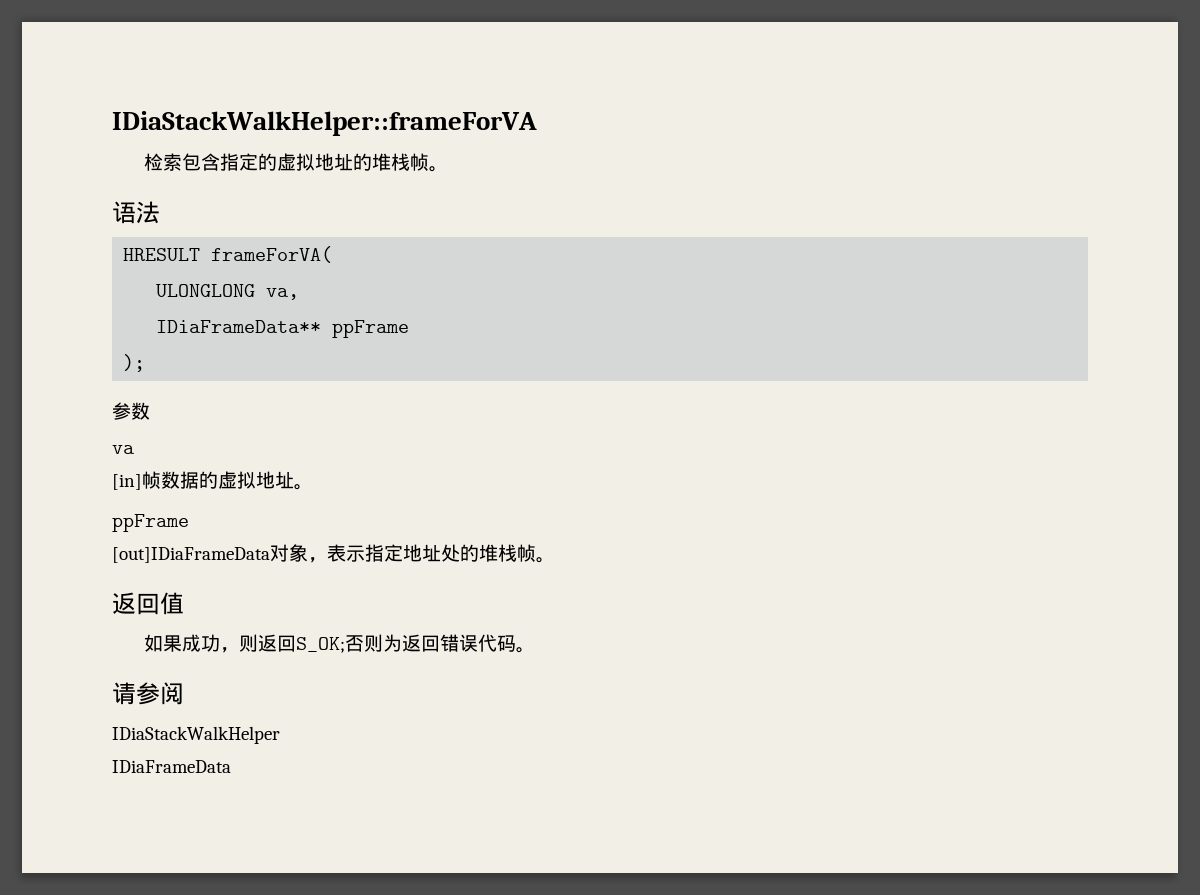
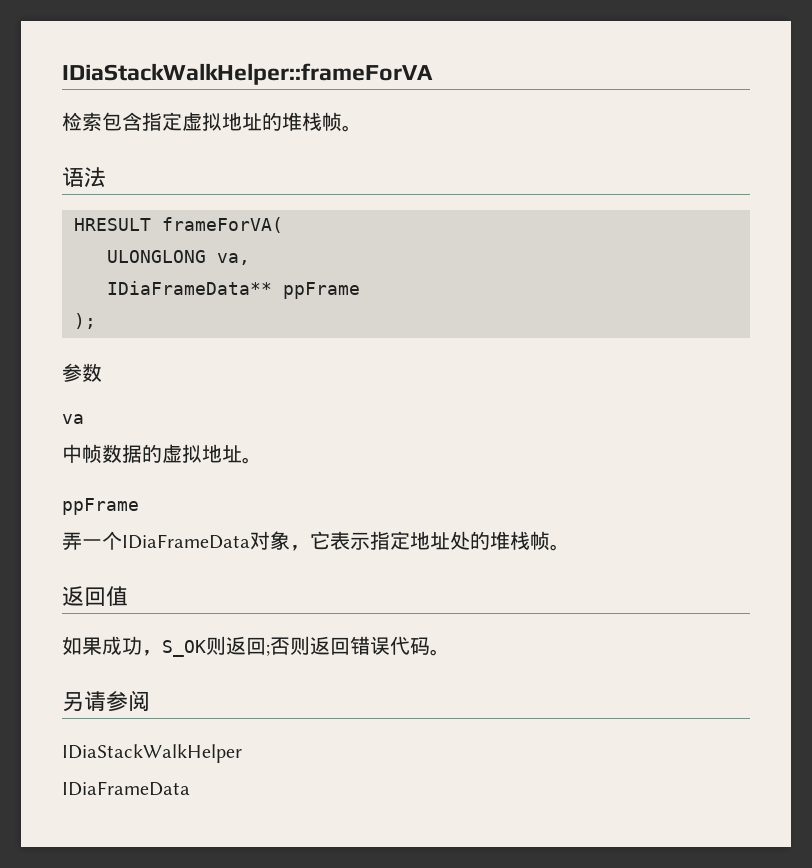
- 检索包含指定的虚拟地址的堆栈帧。
+ 检索包含指定虚拟地址的堆栈帧。
- [in]帧数据的虚拟地址。
+ 中帧数据的虚拟地址。
- [out]IDiaFrameData对象，表示指定地址处的堆栈帧。
+ 弄一个IDiaFrameData对象，它表示指定地址处的堆栈帧。
- 如果成功，则返回S_OK;否则为返回错误代码。
+ 如果成功，S_OK则返回;否则返回错误代码。
- 请参阅
+ 另请参阅

